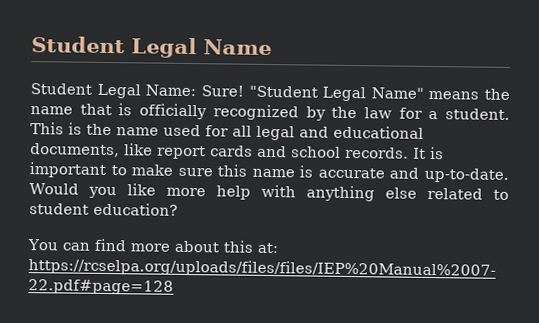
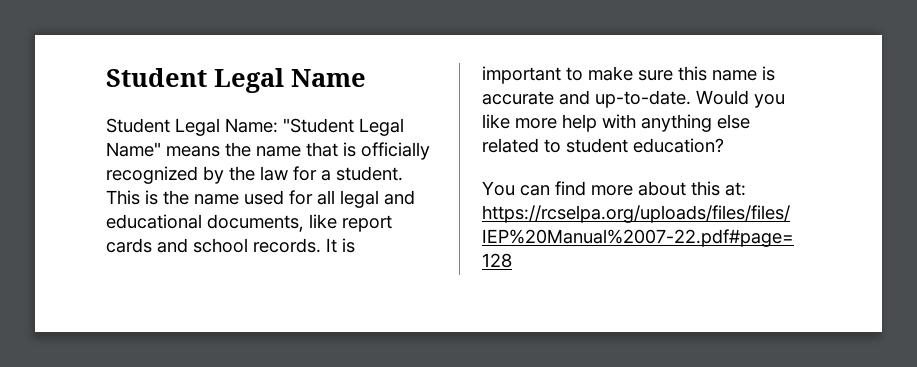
- Student Legal Name: Sure! "Student Legal Name" means the name that is officially recognized by the law for a student.
+ Student Legal Name: "Student Legal Name" means the name that is officially recognized by the law for a student.

